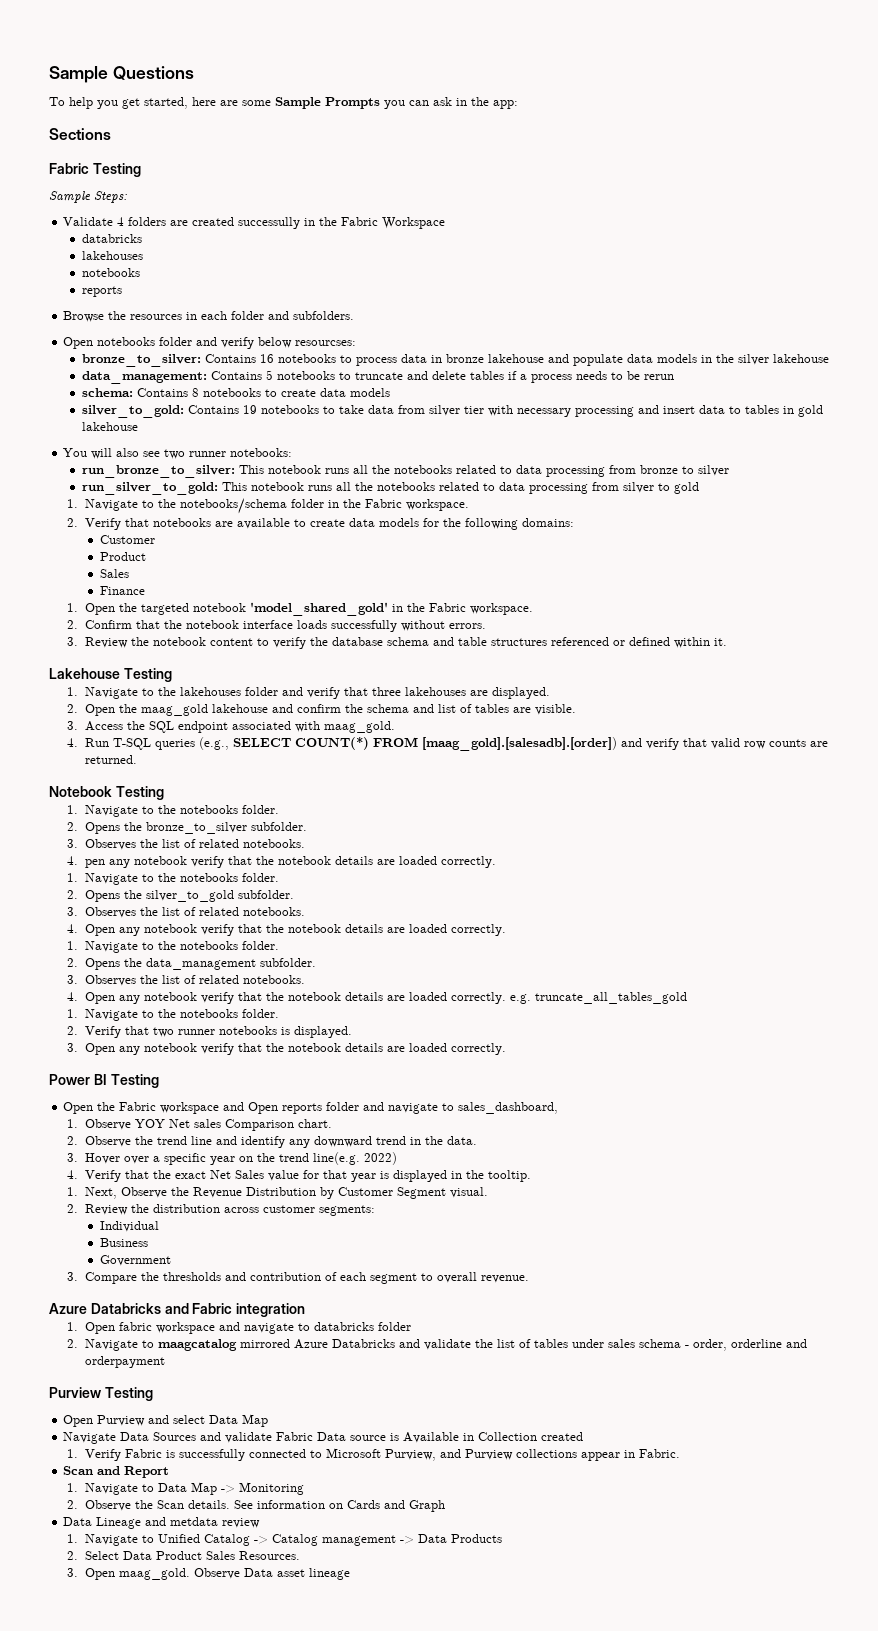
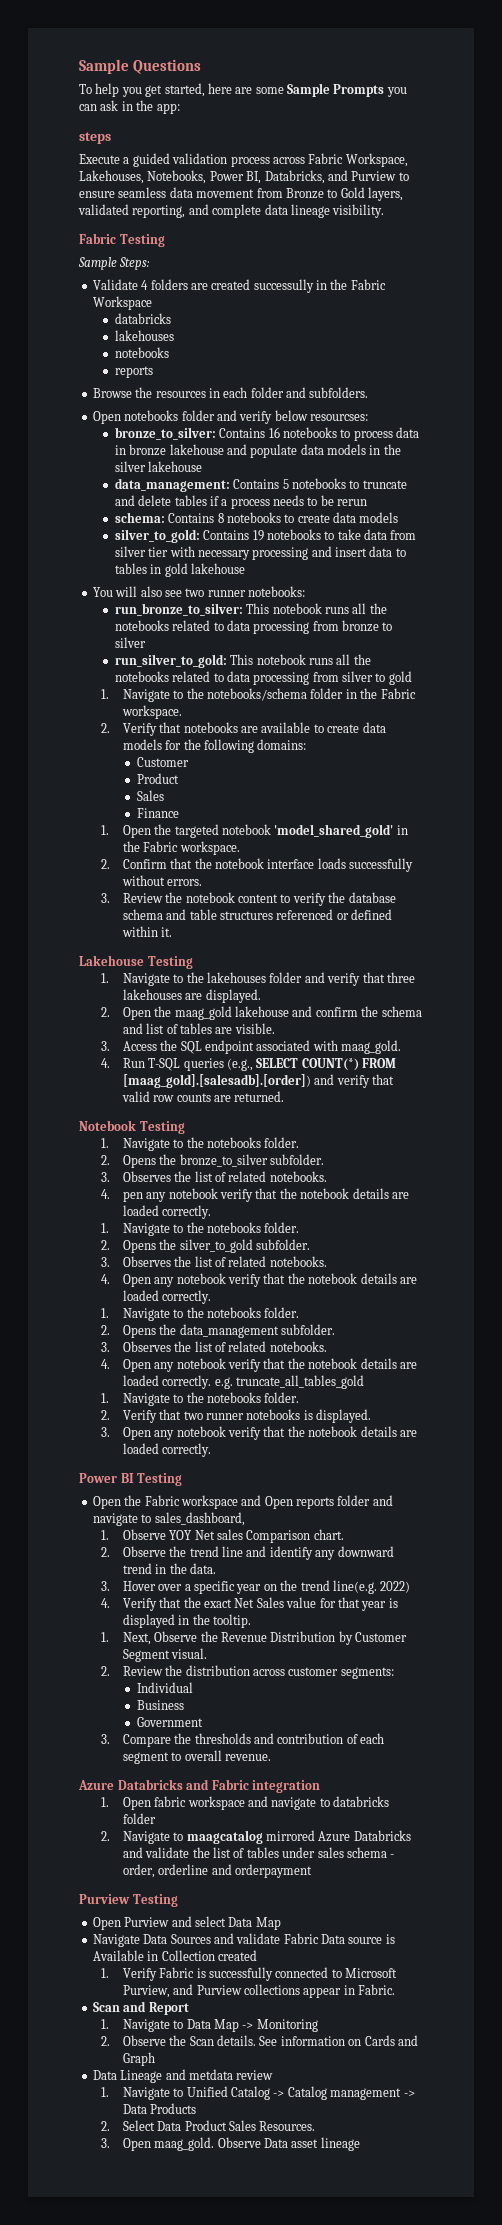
- Sections
+ steps
+ Execute a guided validation process across Fabric Workspace, Lakehouses, Notebooks, Power BI, Databricks, and Purview to ensure seamless data movement from Bronze to Gold layers, validated reporting, and complete data lineage visibility.

